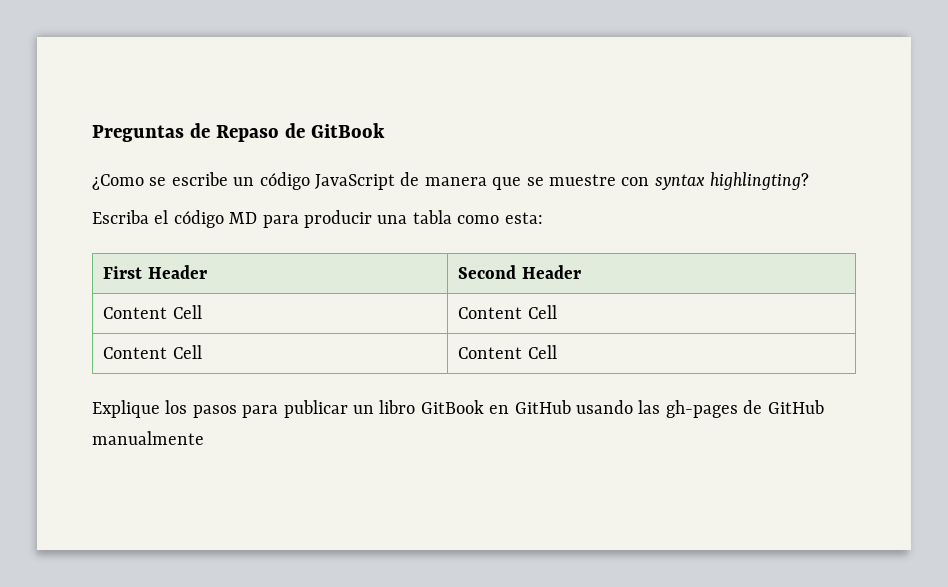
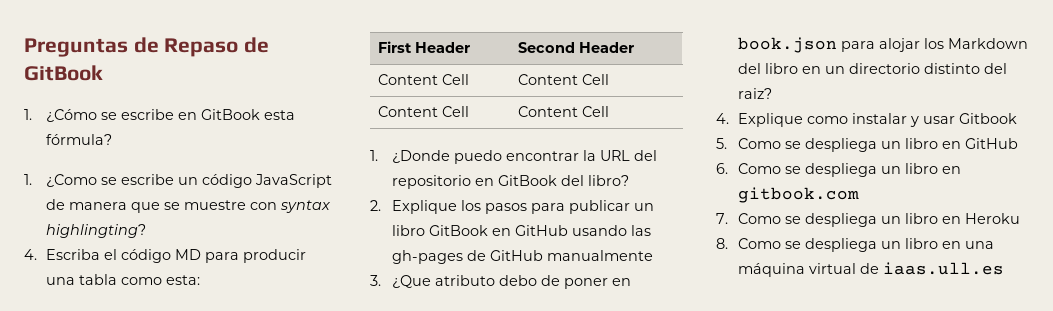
- ¿Como se escribe un código JavaScript de manera que se muestre con syntax highlingting?
+ 1. ¿Cómo se escribe en GitBook esta fórmula?
+ 1. ¿Como se escribe un código JavaScript de manera que se muestre con syntax highlingting?
- Escriba el código MD para producir una tabla como esta:
+ 4. Escriba el código MD para producir una tabla como esta:
- Explique los pasos para publicar un libro GitBook en GitHub usando las gh-pages de GitHub manualmente
+ 1. ¿Donde puedo encontrar la URL del repositorio en GitBook del libro?
+ 2. Explique los pasos para publicar un libro GitBook en GitHub usando las gh-pages de GitHub manualmente
+ 3. ¿Que atributo debo de poner en book.json para alojar los Markdown del libro en un directorio distinto del raiz?
+ 4. Explique como instalar y usar Gitbook
+ 5. Como se despliega un libro en GitHub
+ 6. Como se despliega un libro en gitbook.com
+ 7. Como se despliega un libro en Heroku
+ 8. Como se despliega un libro en una máquina virtual de iaas.ull.es

